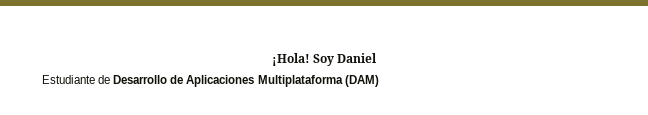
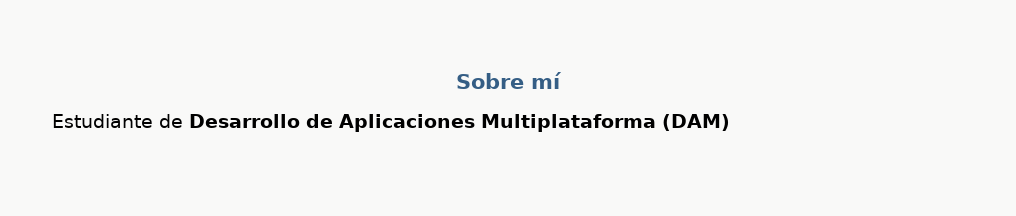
- ¡Hola! Soy Daniel
+ Sobre mí

